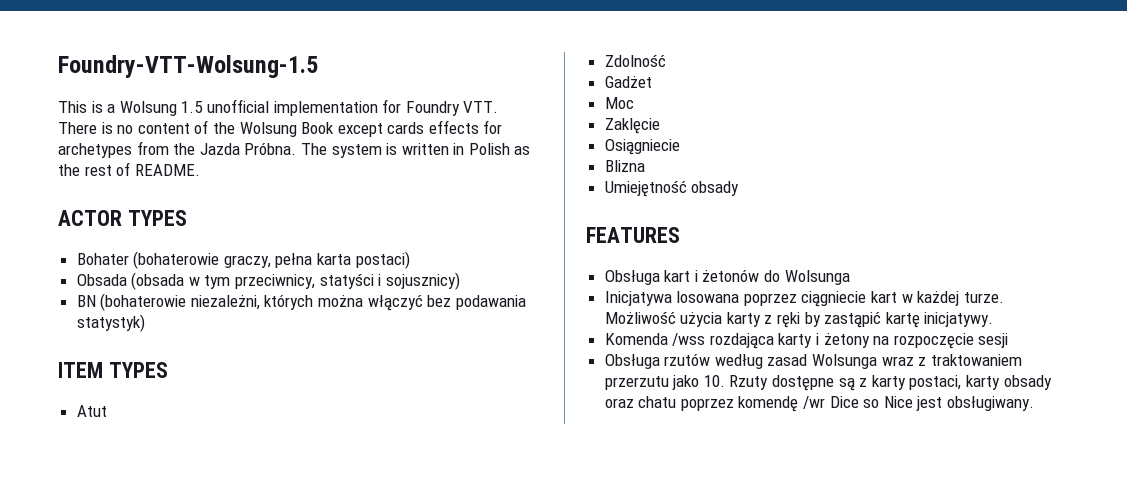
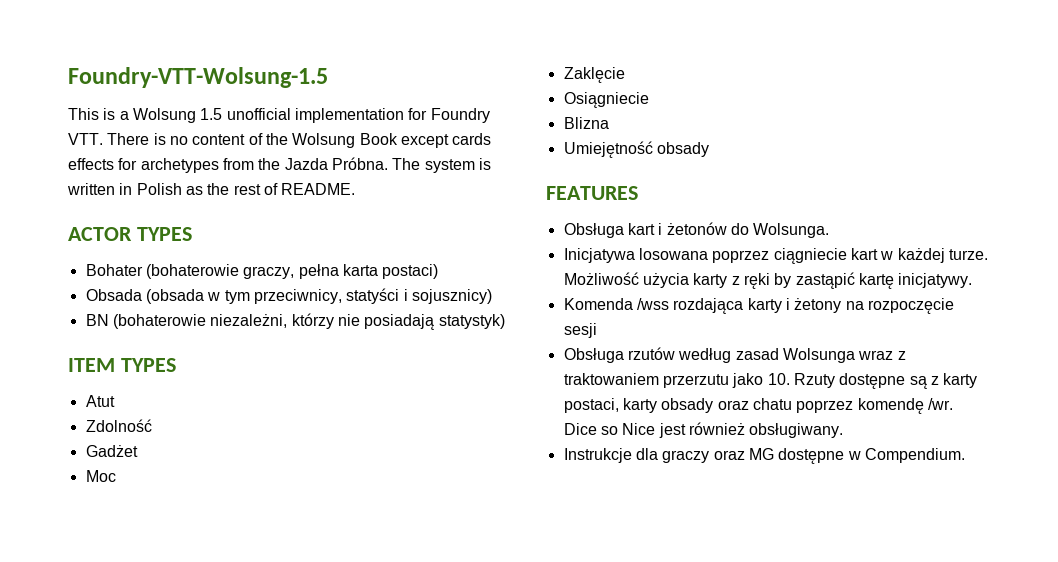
- BN (bohaterowie niezależni, których można włączyć bez podawania statystyk)
+ BN (bohaterowie niezależni, którzy nie posiadają statystyk)
- Obsługa kart i żetonów do Wolsunga
+ Obsługa kart i żetonów do Wolsunga.
- Obsługa rzutów według zasad Wolsunga wraz z traktowaniem przerzutu jako 10. Rzuty dostępne są z karty postaci, karty obsady oraz chatu poprzez komendę /wr Dice so Nice jest obsługiwany.
+ Obsługa rzutów według zasad Wolsunga wraz z traktowaniem przerzutu jako 10. Rzuty dostępne są z karty postaci, karty obsady oraz chatu poprzez komendę /wr. Dice so Nice jest również obsługiwany.
+ Instrukcje dla graczy oraz MG dostępne w Compendium.

